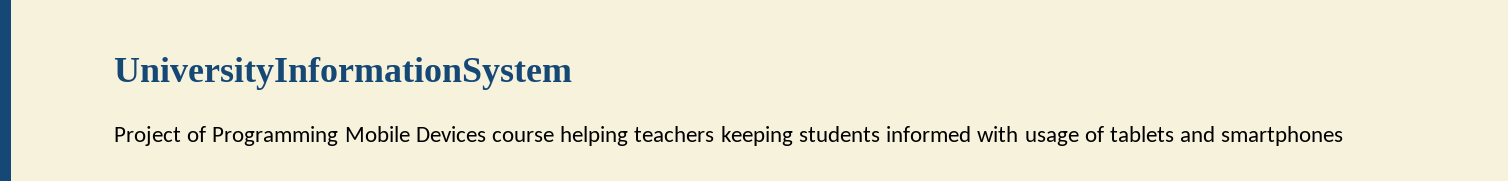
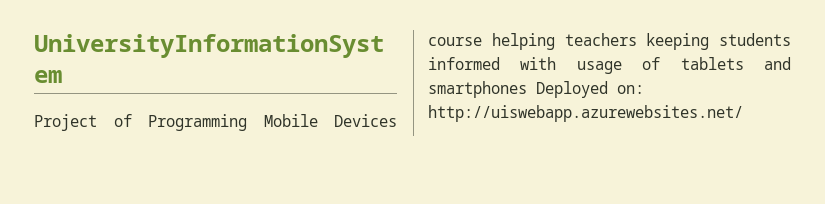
- Project of Programming Mobile Devices course helping teachers keeping students informed with usage of tablets and smartphones
+ Project of Programming Mobile Devices course helping teachers keeping students informed with usage of tablets and smartphones Deployed on: http://uiswebapp.azurewebsites.net/

